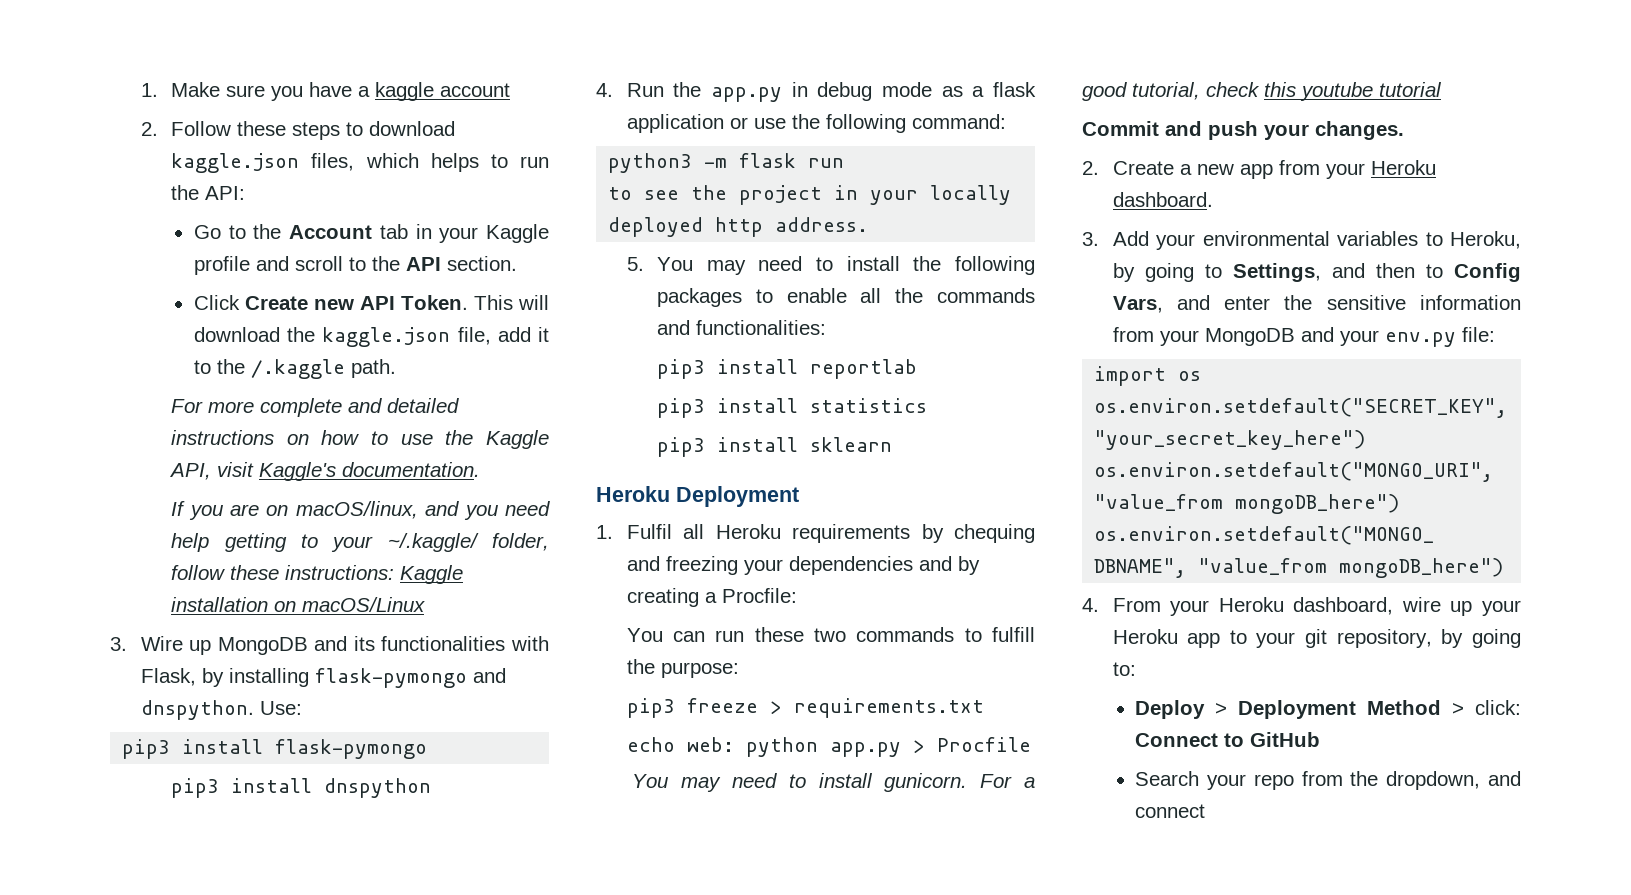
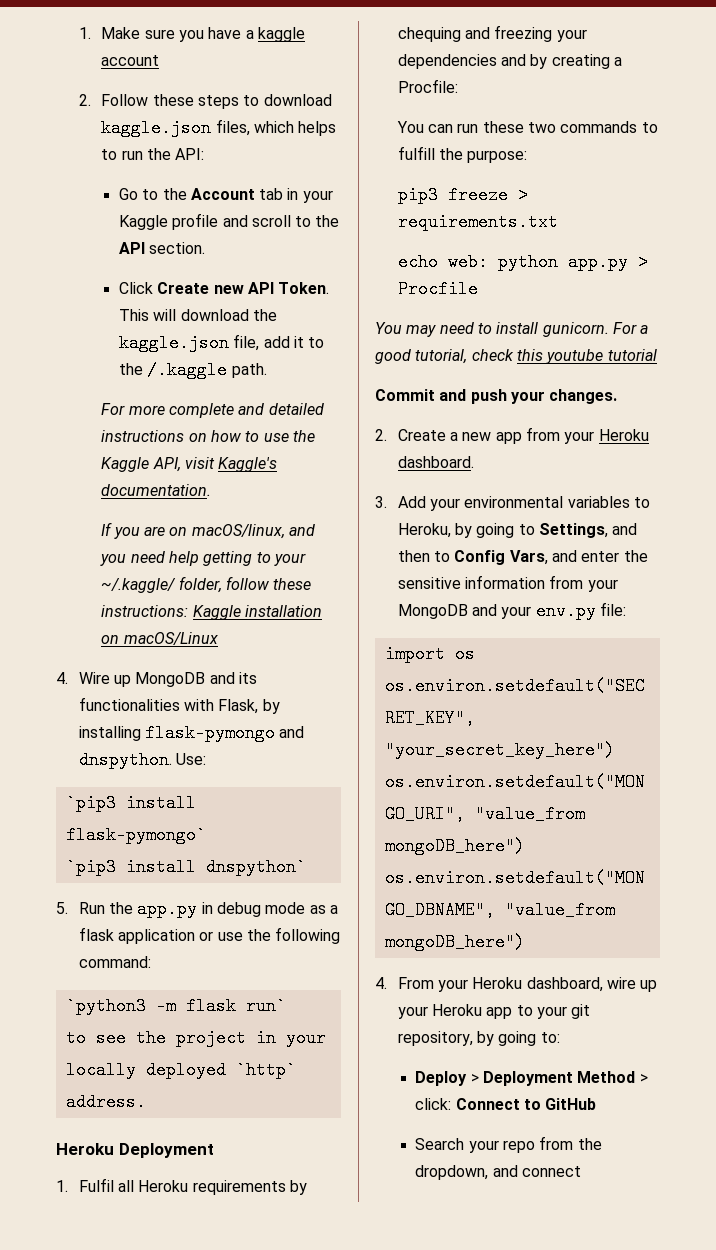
- 3. Wire up MongoDB and its functionalities with Flask, by installing flask-pymongo and dnspython.
+ 4. Wire up MongoDB and its functionalities with Flask, by installing flask-pymongo and dnspython.
- pip3 install flask-pymongo
- pip3 install dnspython
- 4. Run the app.py in debug mode as a flask application or use the following command:
+ `pip3 install flask-pymongo`
+ `pip3 install dnspython`
+ 5. Run the app.py in debug mode as a flask application or use the following command:
- python3 -m flask run
+ `python3 -m flask run`
- to see the project in your locally deployed http address.
+ to see the project in your locally deployed `http` address.
- 5. You may need to install the following packages to enable all the commands and functionalities:
- pip3 install reportlab
- pip3 install statistics
- pip3 install sklearn

